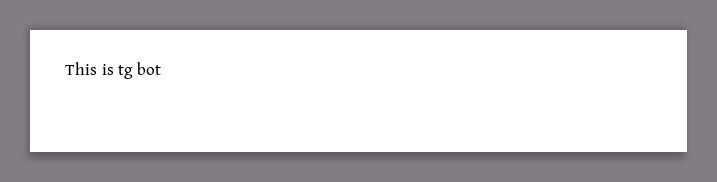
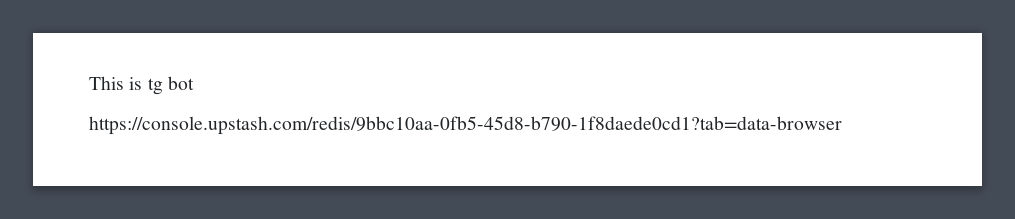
+ https://console.upstash.com/redis/9bbc10aa-0fb5-45d8-b790-1f8daede0cd1?tab=data-browser

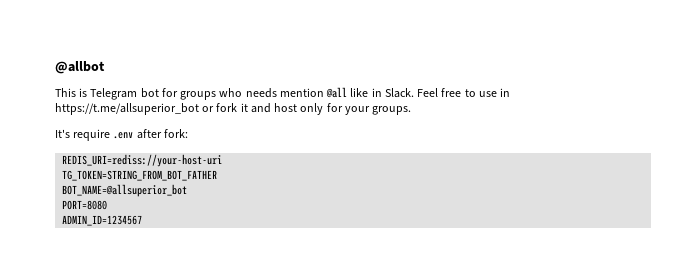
+ @allbot
- This is tg bot
- https://console.upstash.com/redis/9bbc10aa-0fb5-45d8-b790-1f8daede0cd1?tab=data-browser
+ This is Telegram bot for groups who needs mention @all like in Slack. Feel free to use in https://t.me/allsuperior_bot or fork it and host only for your groups.
+ It's require .env after fork:
+ REDIS_URI=rediss://your-host-uri
+ TG_TOKEN=STRING_FROM_BOT_FATHER
+ BOT_NAME=@allsuperior_bot
+ PORT=8080
+ ADMIN_ID=1234567

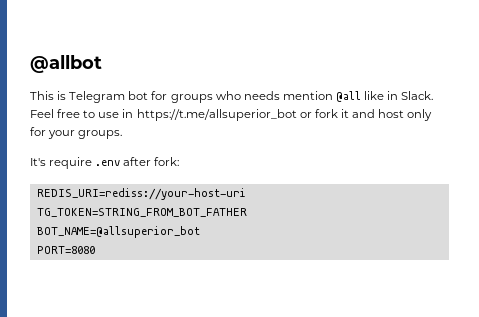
- ADMIN_ID=1234567

